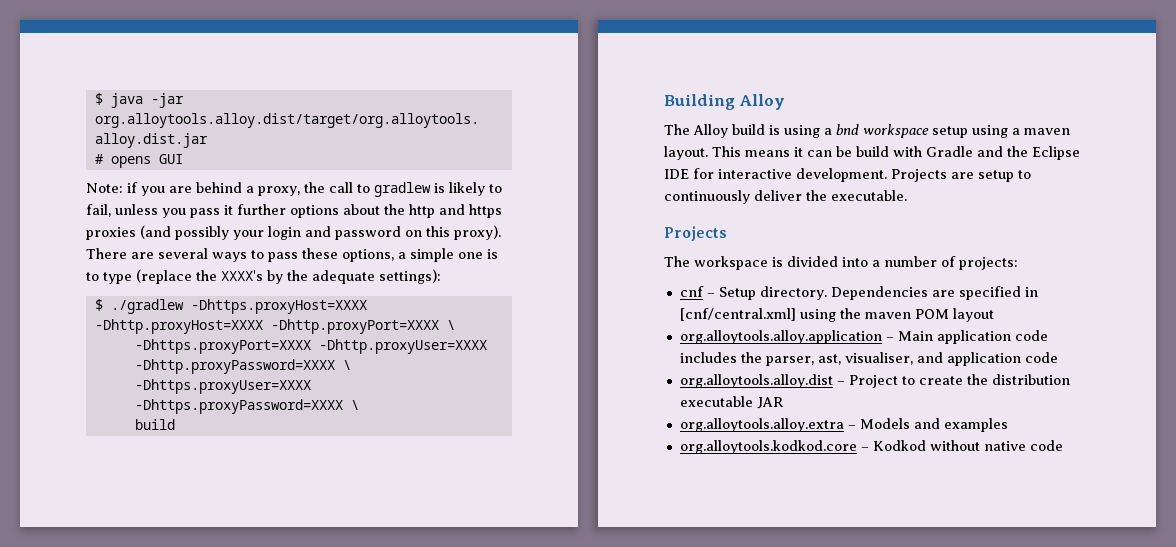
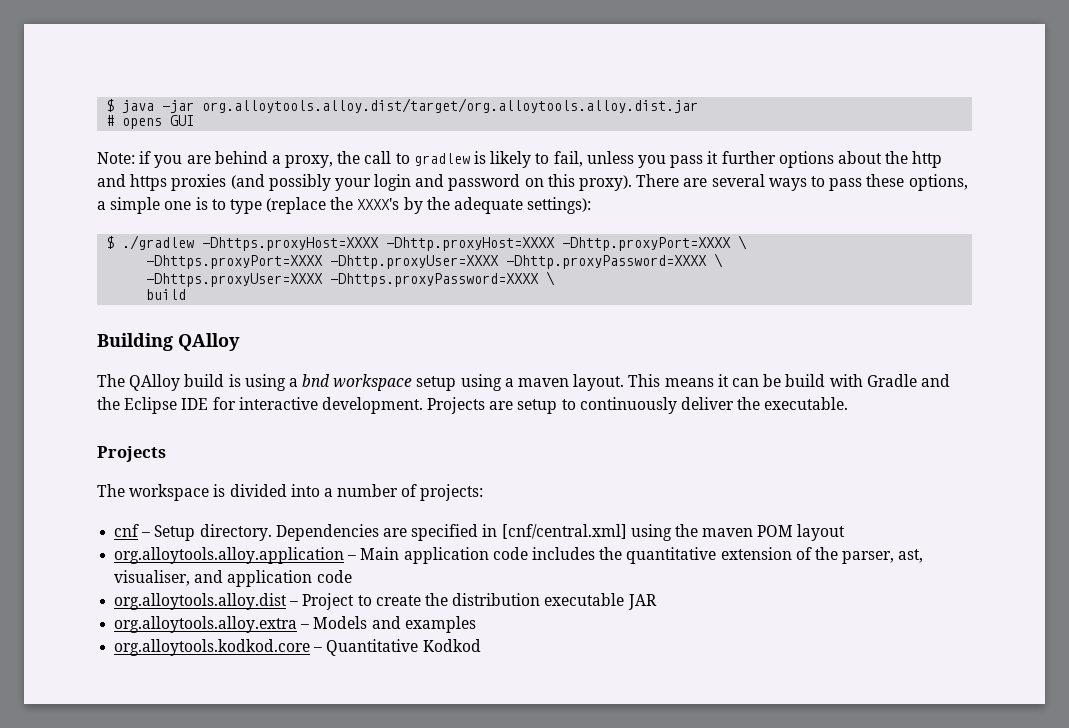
- Building Alloy
- The Alloy build is using a bnd workspace setup using a maven layout.
+ Building QAlloy
+ The QAlloy build is using a bnd workspace setup using a maven layout.
- org.alloytools.alloy.application – Main application code includes the parser, ast, visualiser, and application code
+ org.alloytools.alloy.application – Main application code includes the quantitative extension of the parser, ast, visualiser, and application code
- org.alloytools.kodkod.core – Kodkod without native code
+ org.alloytools.kodkod.core – Quantitative Kodkod

